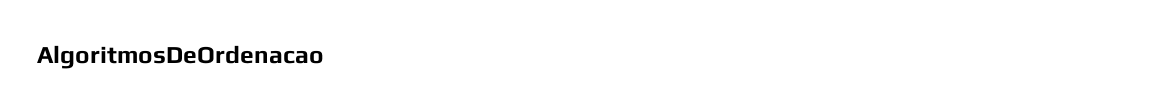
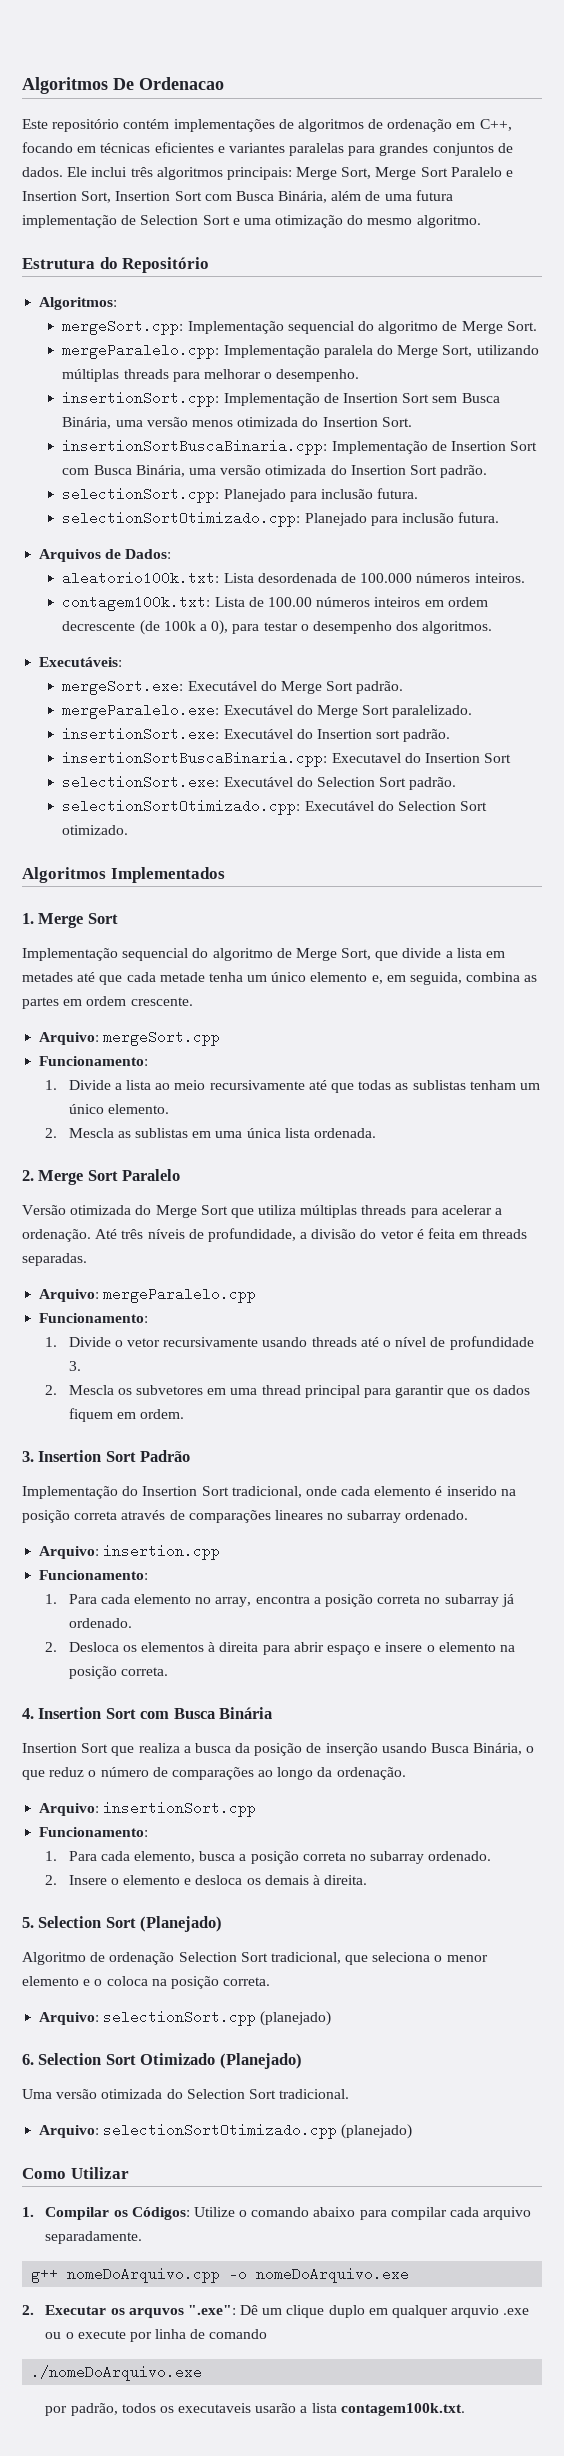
- AlgoritmosDeOrdenacao
+ Algoritmos De Ordenacao
+ Este repositório contém implementações de algoritmos de ordenação em C++, focando em técnicas eficientes e variantes paralelas para grandes conjuntos de dados. Ele inclui três algoritmos principais: Merge Sort, Merge Sort Paralelo e Insertion Sort, Insertion Sort com Busca Binária, além de uma futura implementação de Selection Sort e uma otimização do mesmo algoritmo.
+ Estrutura do Repositório
+ Algoritmos:
+ mergeSort.cpp: Implementação sequencial do algoritmo de Merge Sort.
+ mergeParalelo.cpp: Implementação paralela do Merge Sort, utilizando múltiplas threads para melhorar o desempenho.
+ insertionSort.cpp: Implementação de Insertion Sort sem Busca Binária, uma versão menos otimizada do Insertion Sort.
+ insertionSortBuscaBinaria.cpp: Implementação de Insertion Sort com Busca Binária, uma versão otimizada do Insertion Sort padrão.
+ selectionSort.cpp: Planejado para inclusão futura.
+ selectionSortOtimizado.cpp: Planejado para inclusão futura.
+ Arquivos de Dados:
+ aleatorio100k.txt: Lista desordenada de 100.000 números inteiros.
+ contagem100k.txt: Lista de 100.00 números inteiros em ordem decrescente (de 100k a 0), para testar o desempenho dos algoritmos.
+ Executáveis:
+ mergeSort.exe: Executável do Merge Sort padrão.
+ mergeParalelo.exe: Executável do Merge Sort paralelizado.
+ insertionSort.exe: Executável do Insertion sort padrão.
+ insertionSortBuscaBinaria.cpp: Executavel do Insertion Sort
+ selectionSort.exe: Executável do Selection Sort padrão.
+ selectionSortOtimizado.cpp: Executável do Selection Sort otimizado.
+ Algoritmos Implementados
+ 1. Merge Sort
+ Implementação sequencial do algoritmo de Merge Sort, que divide a lista em metades até que cada metade tenha um único elemento e, em seguida, combina as partes em ordem crescente.
+ Arquivo: mergeSort.cpp
+ Funcionamento:
+ 1. Divide a lista ao meio recursivamente até que todas as sublistas tenham um único elemento.
+ 2. Mescla as sublistas em uma única lista ordenada.
+ 2. Merge Sort Paralelo
+ Versão otimizada do Merge Sort que utiliza múltiplas threads para acelerar a ordenação. Até três níveis de profundidade, a divisão do vetor é feita em threads separadas.
+ Arquivo: mergeParalelo.cpp
+ Funcionamento:
+ 1. Divide o vetor recursivamente usando threads até o nível de profundidade 3.
+ 2. Mescla os subvetores em uma thread principal para garantir que os dados fiquem em ordem.
+ 3. Insertion Sort Padrão
+ Implementação do Insertion Sort tradicional, onde cada elemento é inserido na posição correta através de comparações lineares no subarray ordenado.
+ Arquivo: insertion.cpp
+ Funcionamento:
+ 1. Para cada elemento no array, encontra a posição correta no subarray já ordenado.
+ 2. Desloca os elementos à direita para abrir espaço e insere o elemento na posição correta.
+ 4. Insertion Sort com Busca Binária
+ Insertion Sort que realiza a busca da posição de inserção usando Busca Binária, o que reduz o número de comparações ao longo da ordenação.
+ Arquivo: insertionSort.cpp
+ Funcionamento:
+ 1. Para cada elemento, busca a posição correta no subarray ordenado.
+ 2. Insere o elemento e desloca os demais à direita.
+ 5. Selection Sort (Planejado)
+ Algoritmo de ordenação Selection Sort tradicional, que seleciona o menor elemento e o coloca na posição correta.
+ Arquivo: selectionSort.cpp (planejado)
+ 6. Selection Sort Otimizado (Planejado)
+ Uma versão otimizada do Selection Sort tradicional.
+ Arquivo: selectionSortOtimizado.cpp (planejado)
+ Como Utilizar
+ 1. Compilar os Códigos: Utilize o comando abaixo para compilar cada arquivo separadamente.
+ g++ nomeDoArquivo.cpp -o nomeDoArquivo.exe
+ 2. Executar os arquvos ".exe": Dê um clique duplo em qualquer arquvio .exe ou o execute por linha de comando
+ ./nomeDoArquivo.exe
+ por padrão, todos os executaveis usarão a lista contagem100k.txt.

